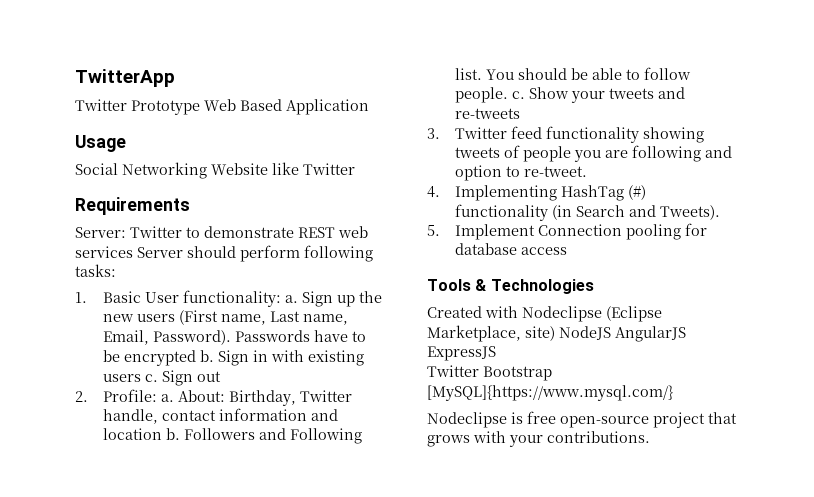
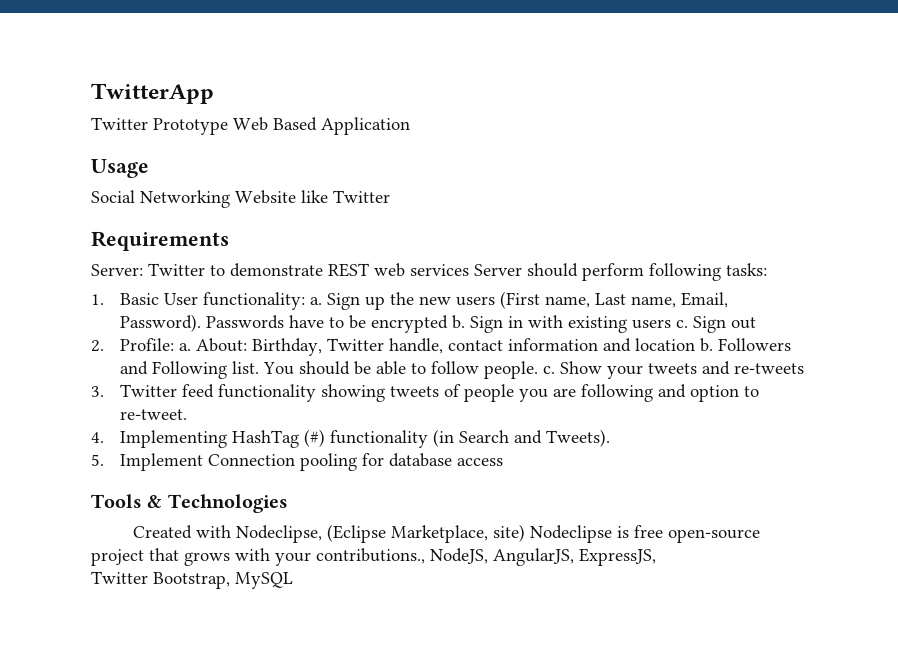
- Created with Nodeclipse (Eclipse Marketplace, site) NodeJS AngularJS ExpressJS
- Twitter Bootstrap [MySQL]{https://www.mysql.com/}
- Nodeclipse is free open-source project that grows with your contributions.
+ Created with Nodeclipse, (Eclipse Marketplace, site) Nodeclipse is free open-source project that grows with your contributions., NodeJS, AngularJS, ExpressJS,
+ Twitter Bootstrap, MySQL

